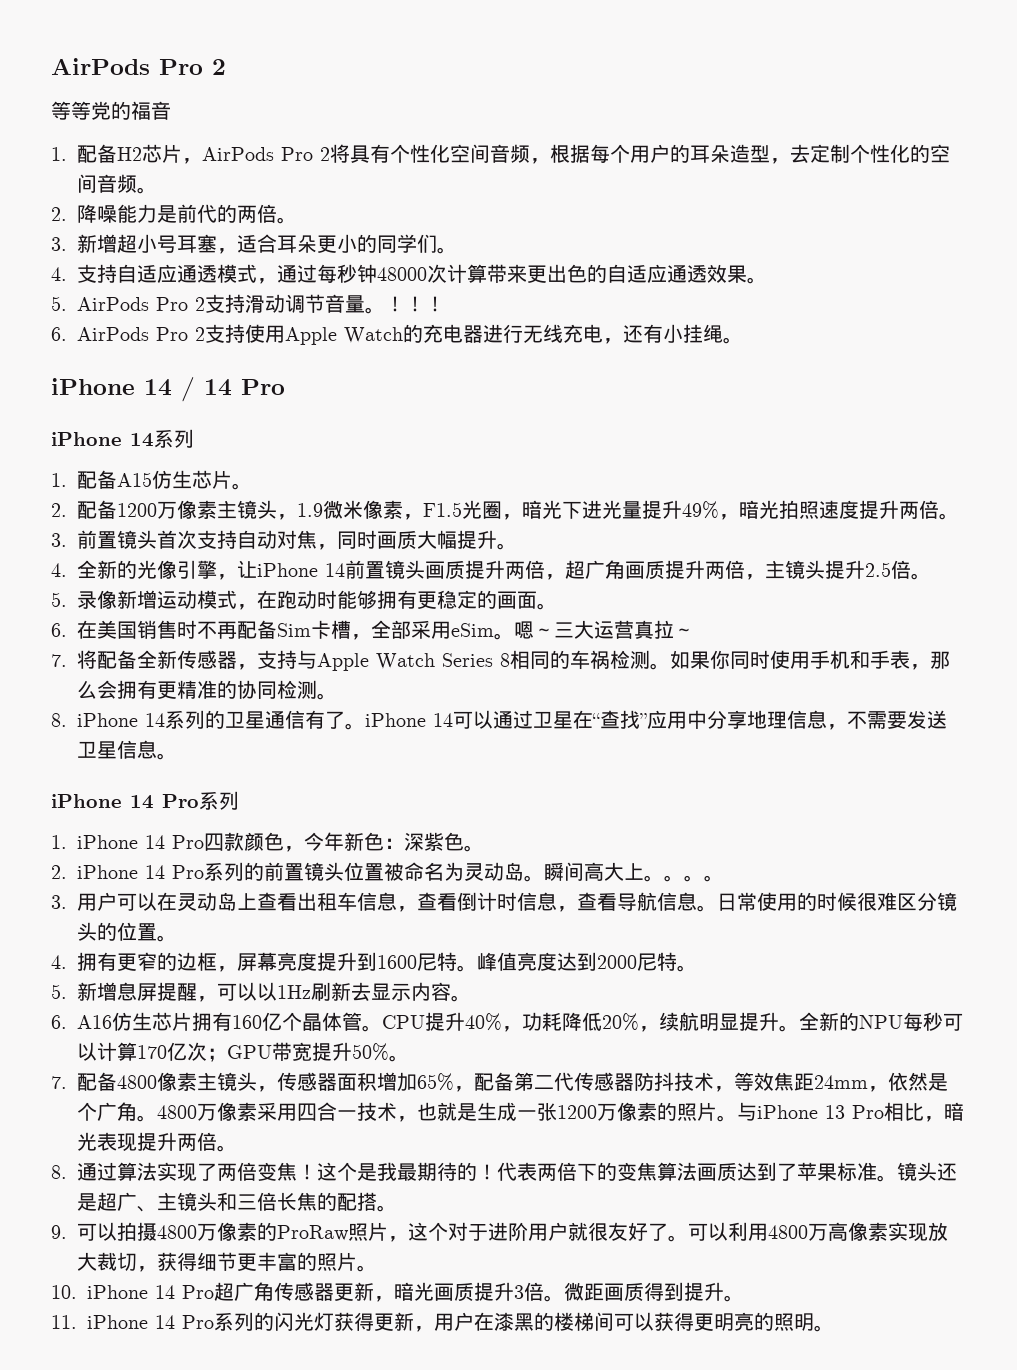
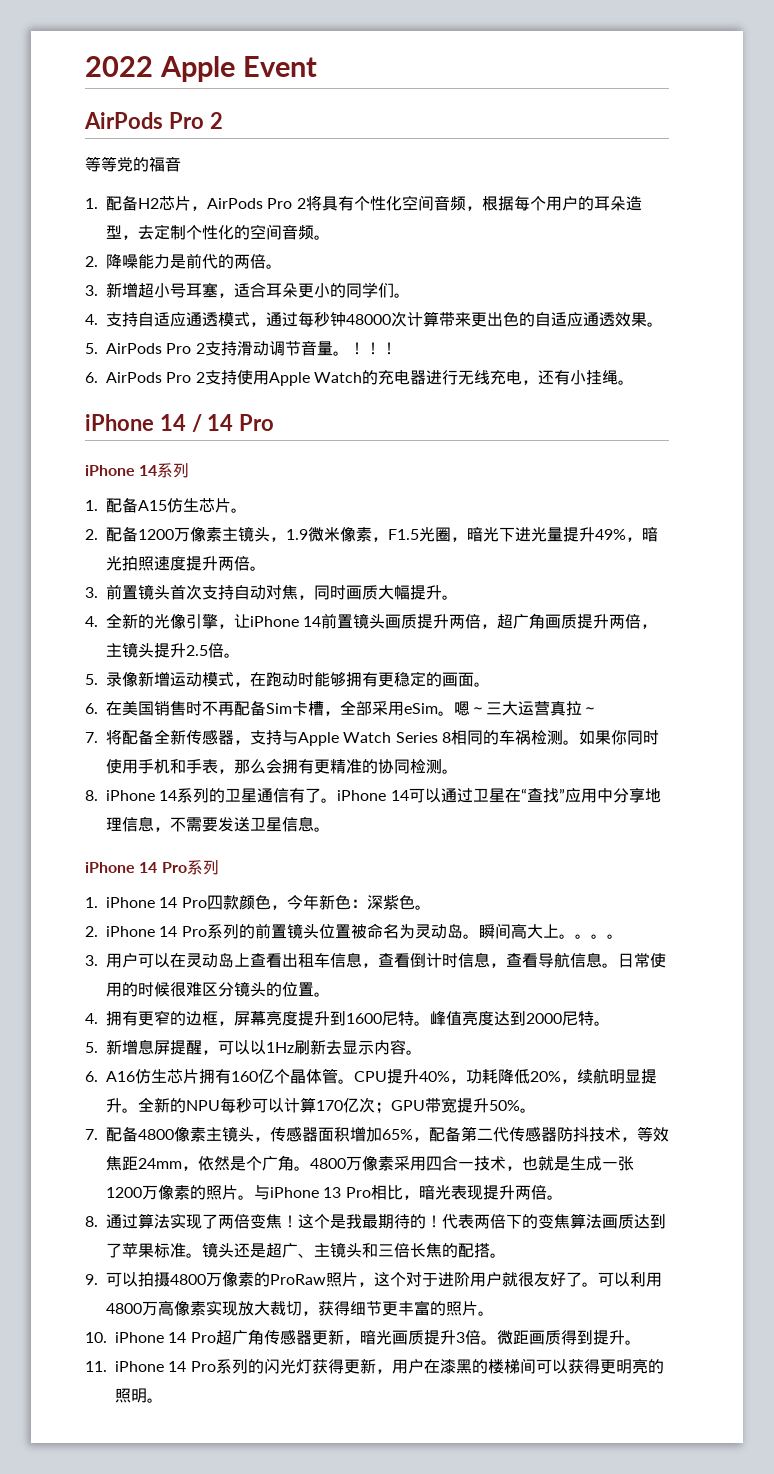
+ 2022 Apple Event

